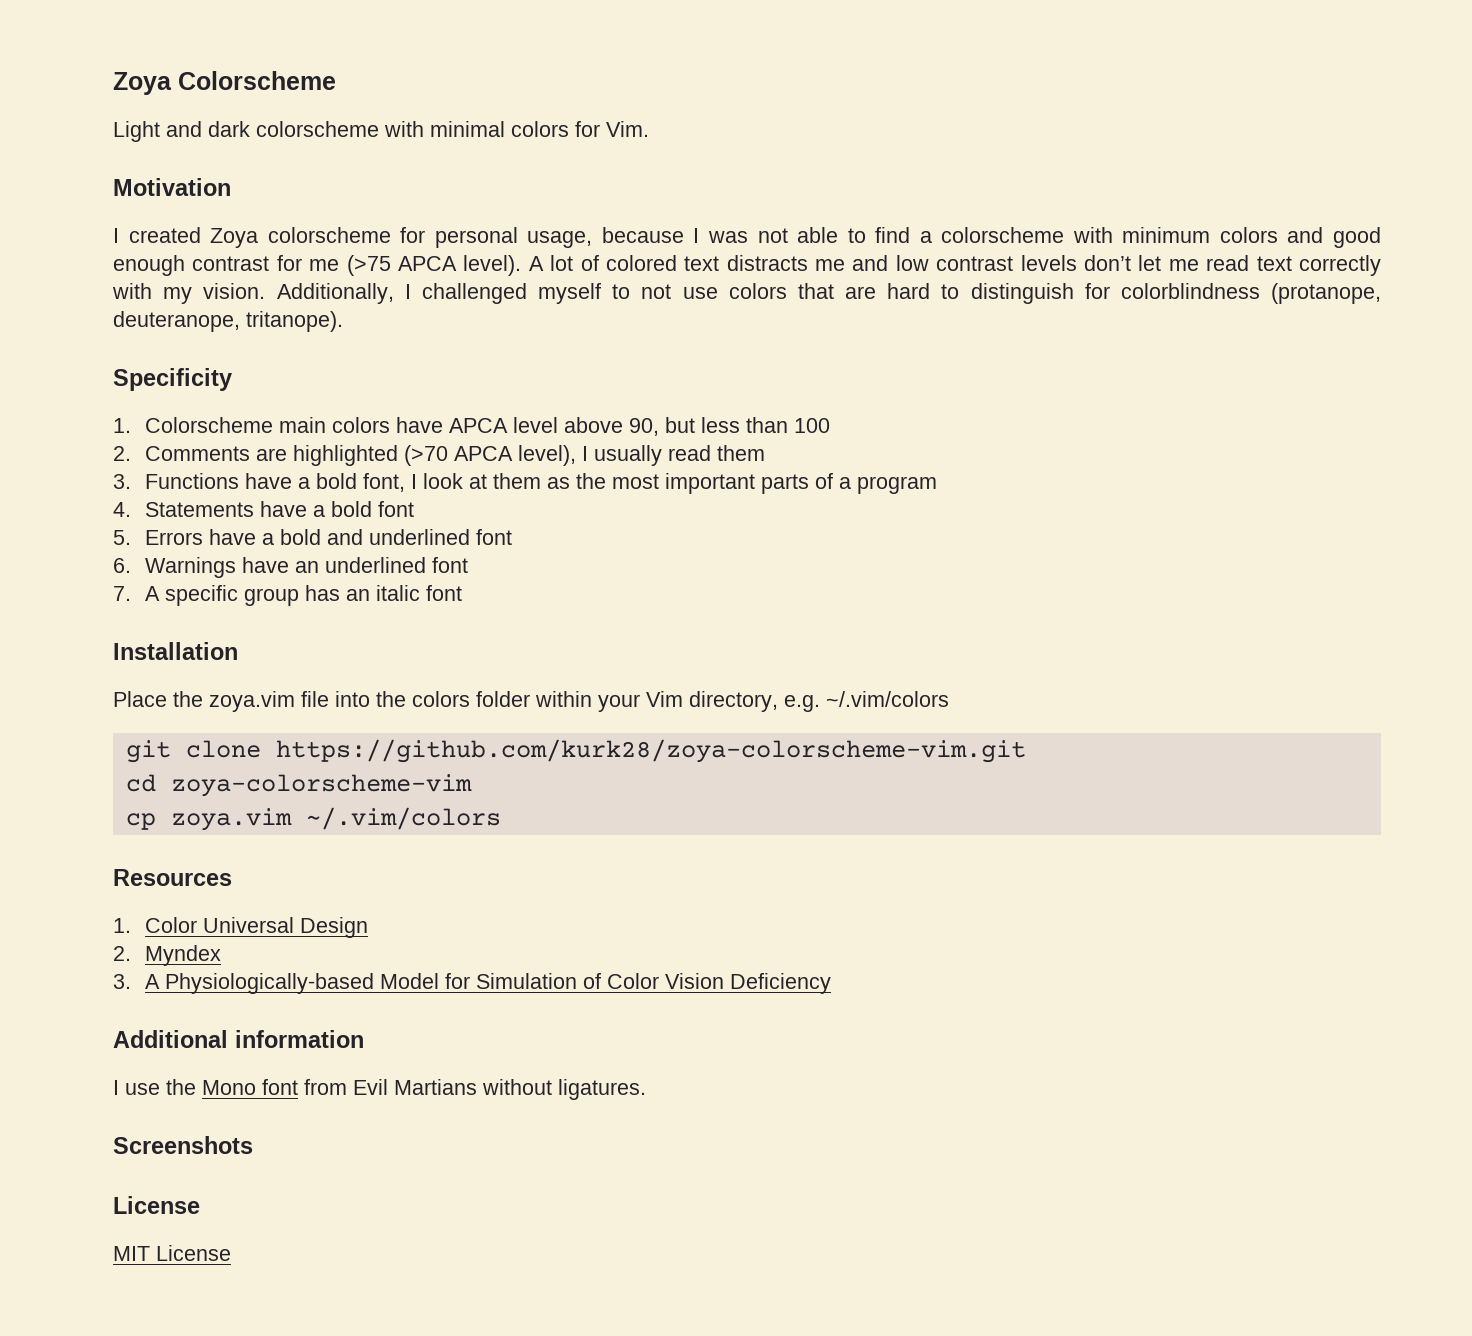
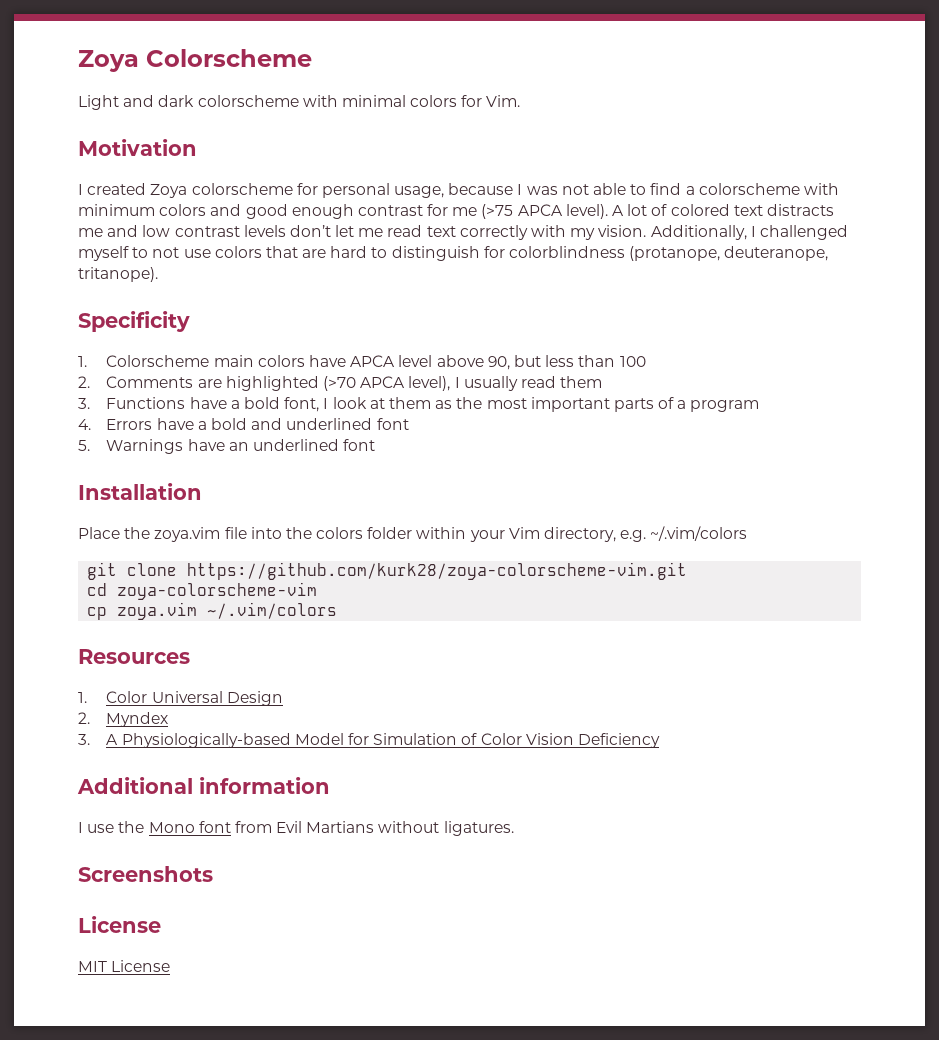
- 4. Statements have a bold font
- 5. Errors have a bold and underlined font
+ 4. Errors have a bold and underlined font
- 6. Warnings have an underlined font
+ 5. Warnings have an underlined font
- 7. A specific group has an italic font

